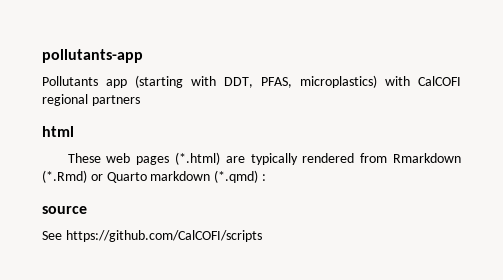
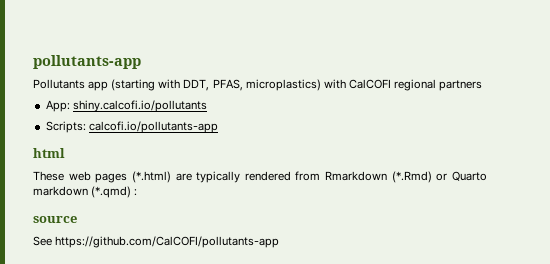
+ App: shiny.calcofi.io/pollutants
+ Scripts: calcofi.io/pollutants-app
- See https://github.com/CalCOFI/scripts
+ See https://github.com/CalCOFI/pollutants-app

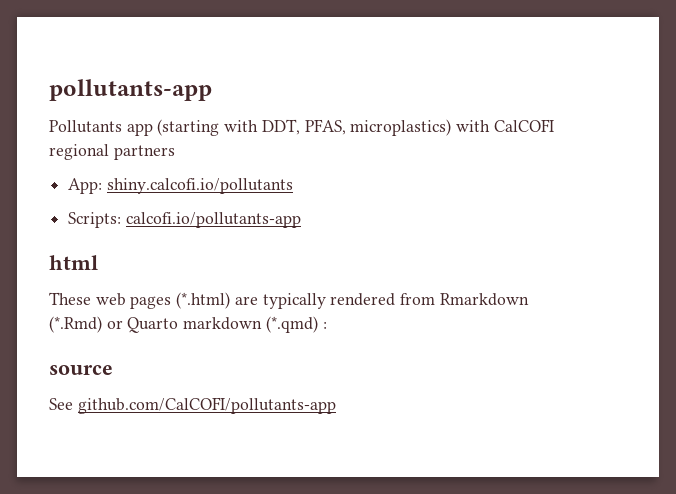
- See https://github.com/CalCOFI/pollutants-app
+ See github.com/CalCOFI/pollutants-app

